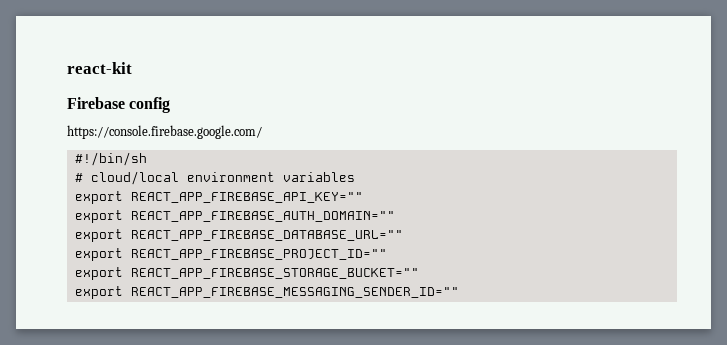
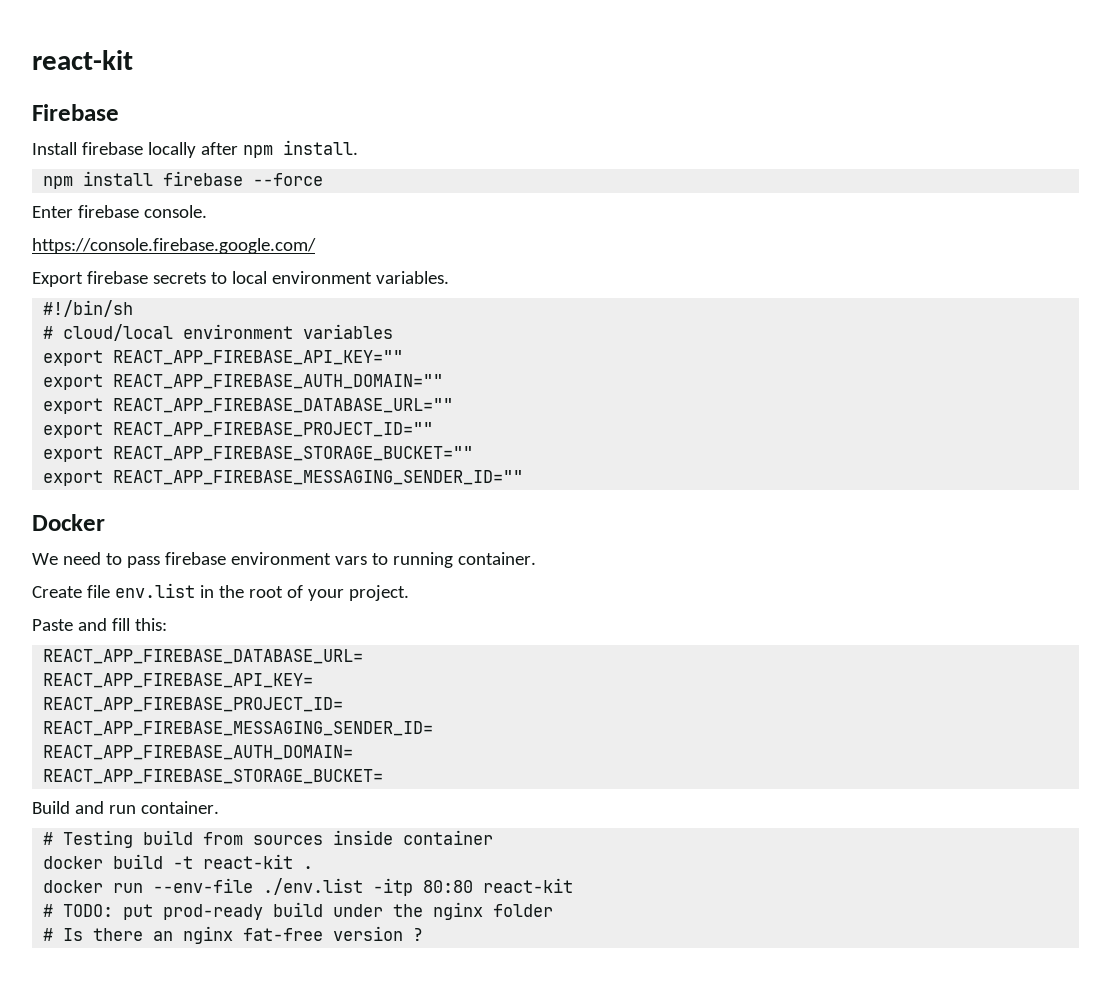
- Firebase config
+ Firebase
+ Install firebase locally after npm install.
+ npm install firebase --force
+ Enter firebase console.
  https://console.firebase.google.com/
+ Export firebase secrets to local environment variables.
+ Docker
+ We need to pass firebase environment vars to running container.
+ Create file env.list in the root of your project.
+ Paste and fill this:
+ REACT_APP_FIREBASE_DATABASE_URL=
+ REACT_APP_FIREBASE_API_KEY=
+ REACT_APP_FIREBASE_PROJECT_ID=
+ REACT_APP_FIREBASE_MESSAGING_SENDER_ID=
+ REACT_APP_FIREBASE_AUTH_DOMAIN=
+ REACT_APP_FIREBASE_STORAGE_BUCKET=
+ Build and run container.
+ # Testing build from sources inside container
+ docker build -t react-kit .
+ docker run --env-file ./env.list -itp 80:80 react-kit
+ # TODO: put prod-ready build under the nginx folder
+ # Is there an nginx fat-free version ?

